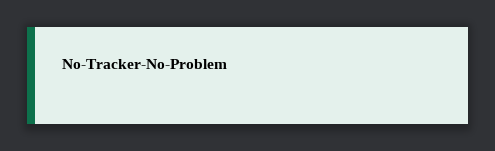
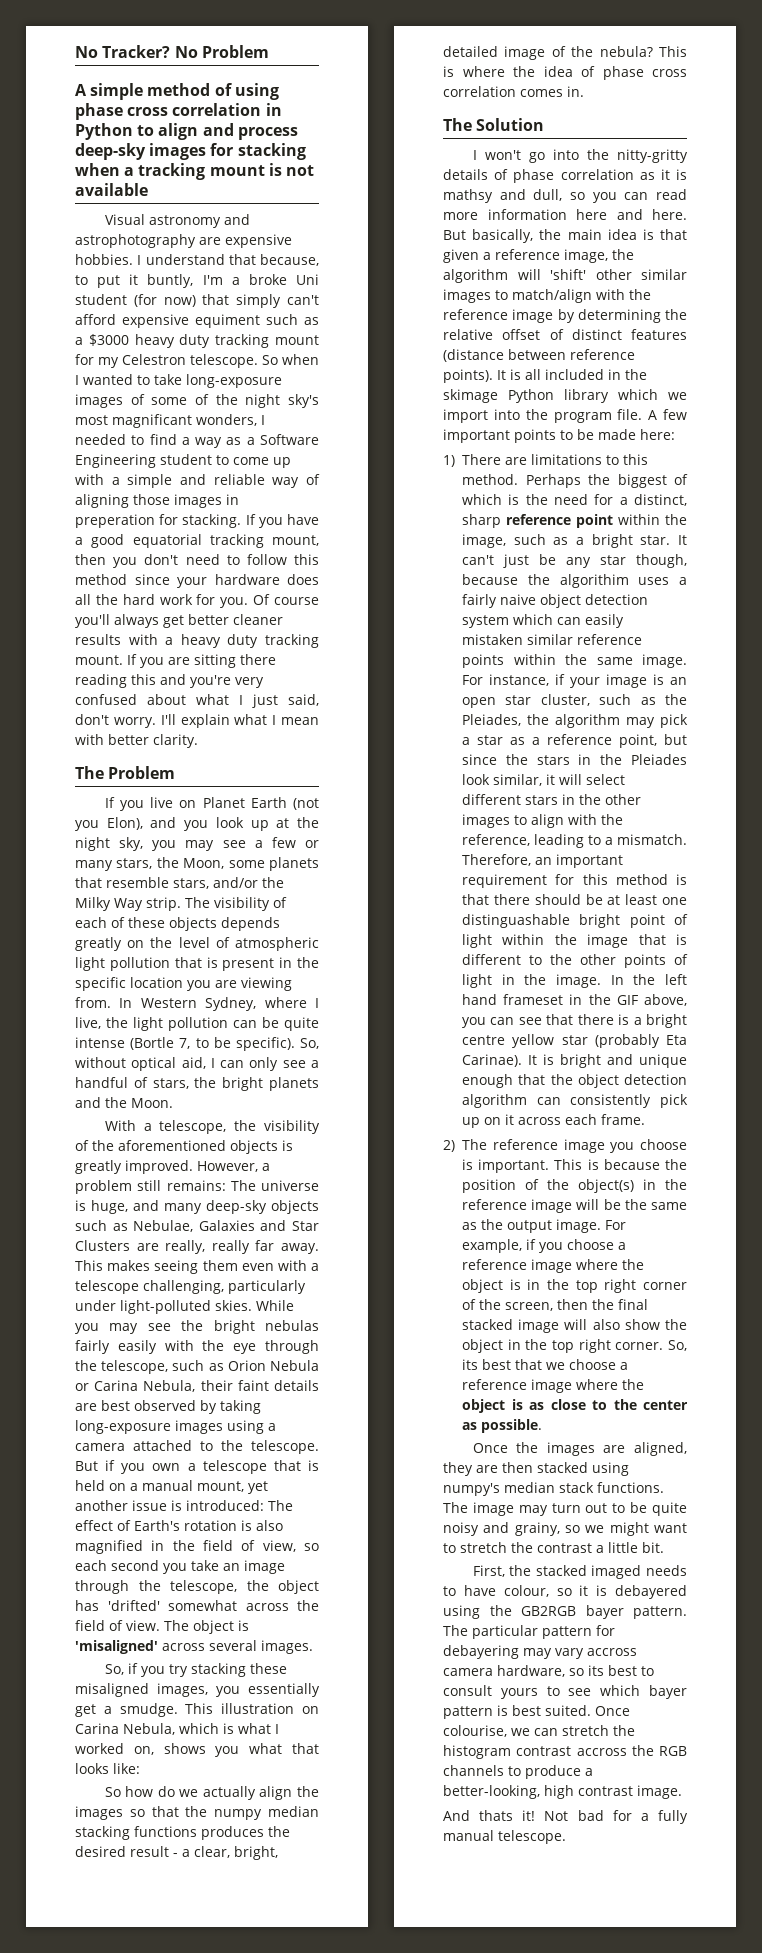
- No-Tracker-No-Problem
+ No Tracker? No Problem
+ A simple method of using phase cross correlation in Python to align and process deep-sky images for stacking when a tracking mount is not available
+ Visual astronomy and astrophotography are expensive hobbies. I understand that because, to put it buntly, I'm a broke Uni student (for now) that simply can't afford expensive equiment such as a $3000 heavy duty tracking mount for my Celestron telescope. So when I wanted to take long-exposure images of some of the night sky's most magnificant wonders, I needed to find a way as a Software Engineering student to come up with a simple and reliable way of aligning those images in preperation for stacking. If you have a good equatorial tracking mount, then you don't need to follow this method since your hardware does all the hard work for you. Of course you'll always get better cleaner results with a heavy duty tracking mount. If you are sitting there reading this and you're very confused about what I just said, don't worry. I'll explain what I mean with better clarity.
+ The Problem
+ If you live on Planet Earth (not you Elon), and you look up at the night sky, you may see a few or many stars, the Moon, some planets that resemble stars, and/or the Milky Way strip. The visibility of each of these objects depends greatly on the level of atmospheric light pollution that is present in the specific location you are viewing from. In Western Sydney, where I live, the light pollution can be quite intense (Bortle 7, to be specific). So, without optical aid, I can only see a handful of stars, the bright planets and the Moon.
+ With a telescope, the visibility of the aforementioned objects is greatly improved. However, a problem still remains: The universe is huge, and many deep-sky objects such as Nebulae, Galaxies and Star Clusters are really, really far away. This makes seeing them even with a telescope challenging, particularly under light-polluted skies. While you may see the bright nebulas fairly easily with the eye through the telescope, such as Orion Nebula or Carina Nebula, their faint details are best observed by taking long-exposure images using a camera attached to the telescope. But if you own a telescope that is held on a manual mount, yet another issue is introduced: The effect of Earth's rotation is also magnified in the field of view, so each second you take an image through the telescope, the object has 'drifted' somewhat across the field of view. The object is 'misaligned' across several images.
+ So, if you try stacking these misaligned images, you essentially get a smudge. This illustration on Carina Nebula, which is what I worked on, shows you what that looks like:
+ So how do we actually align the images so that the numpy median stacking functions produces the desired result - a clear, bright, detailed image of the nebula? This is where the idea of phase cross correlation comes in.
+ The Solution
+ I won't go into the nitty-gritty details of phase correlation as it is mathsy and dull, so you can read more information here and here. But basically, the main idea is that given a reference image, the algorithm will 'shift' other similar images to match/align with the reference image by determining the relative offset of distinct features (distance between reference points). It is all included in the skimage Python library which we import into the program file. A few important points to be made here:
+ 1) There are limitations to this method. Perhaps the biggest of which is the need for a distinct, sharp reference point within the image, such as a bright star. It can't just be any star though, because the algorithim uses a fairly naive object detection system which can easily mistaken similar reference points within the same image. For instance, if your image is an open star cluster, such as the Pleiades, the algorithm may pick a star as a reference point, but since the stars in the Pleiades look similar, it will select different stars in the other images to align with the reference, leading to a mismatch. Therefore, an important requirement for this method is that there should be at least one distinguashable bright point of light within the image that is different to the other points of light in the image. In the left hand frameset in the GIF above, you can see that there is a bright centre yellow star (probably Eta Carinae). It is bright and unique enough that the object detection algorithm can consistently pick up on it across each frame.
+ 2) The reference image you choose is important. This is because the position of the object(s) in the reference image will be the same as the output image. For example, if you choose a reference image where the object is in the top right corner of the screen, then the final stacked image will also show the object in the top right corner. So, its best that we choose a reference image where the object is as close to the center as possible.
+ Once the images are aligned, they are then stacked using numpy's median stack functions. The image may turn out to be quite noisy and grainy, so we might want to stretch the contrast a little bit.
+ First, the stacked imaged needs to have colour, so it is debayered using the GB2RGB bayer pattern. The particular pattern for debayering may vary accross camera hardware, so its best to consult yours to see which bayer pattern is best suited. Once colourise, we can stretch the histogram contrast accross the RGB channels to produce a better-looking, high contrast image.
+ And thats it! Not bad for a fully manual telescope.

